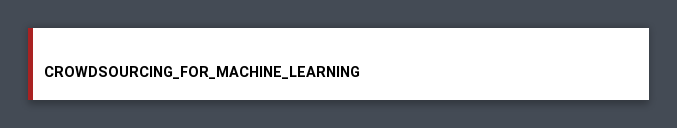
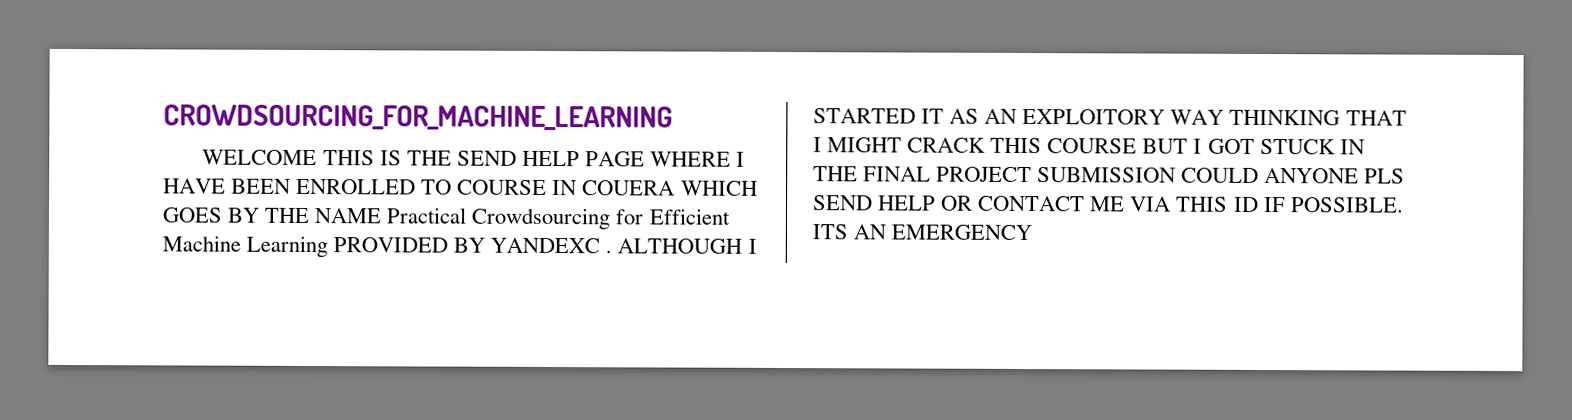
+ WELCOME THIS IS THE SEND HELP PAGE WHERE I HAVE BEEN ENROLLED TO COURSE IN COUERA WHICH GOES BY THE NAME Practical Crowdsourcing for Efficient Machine Learning PROVIDED BY YANDEXC . ALTHOUGH I STARTED IT AS AN EXPLOITORY WAY THINKING THAT I MIGHT CRACK THIS COURSE BUT I GOT STUCK IN THE FINAL PROJECT SUBMISSION COULD ANYONE PLS SEND HELP OR CONTACT ME VIA THIS ID IF POSSIBLE. ITS AN EMERGENCY

